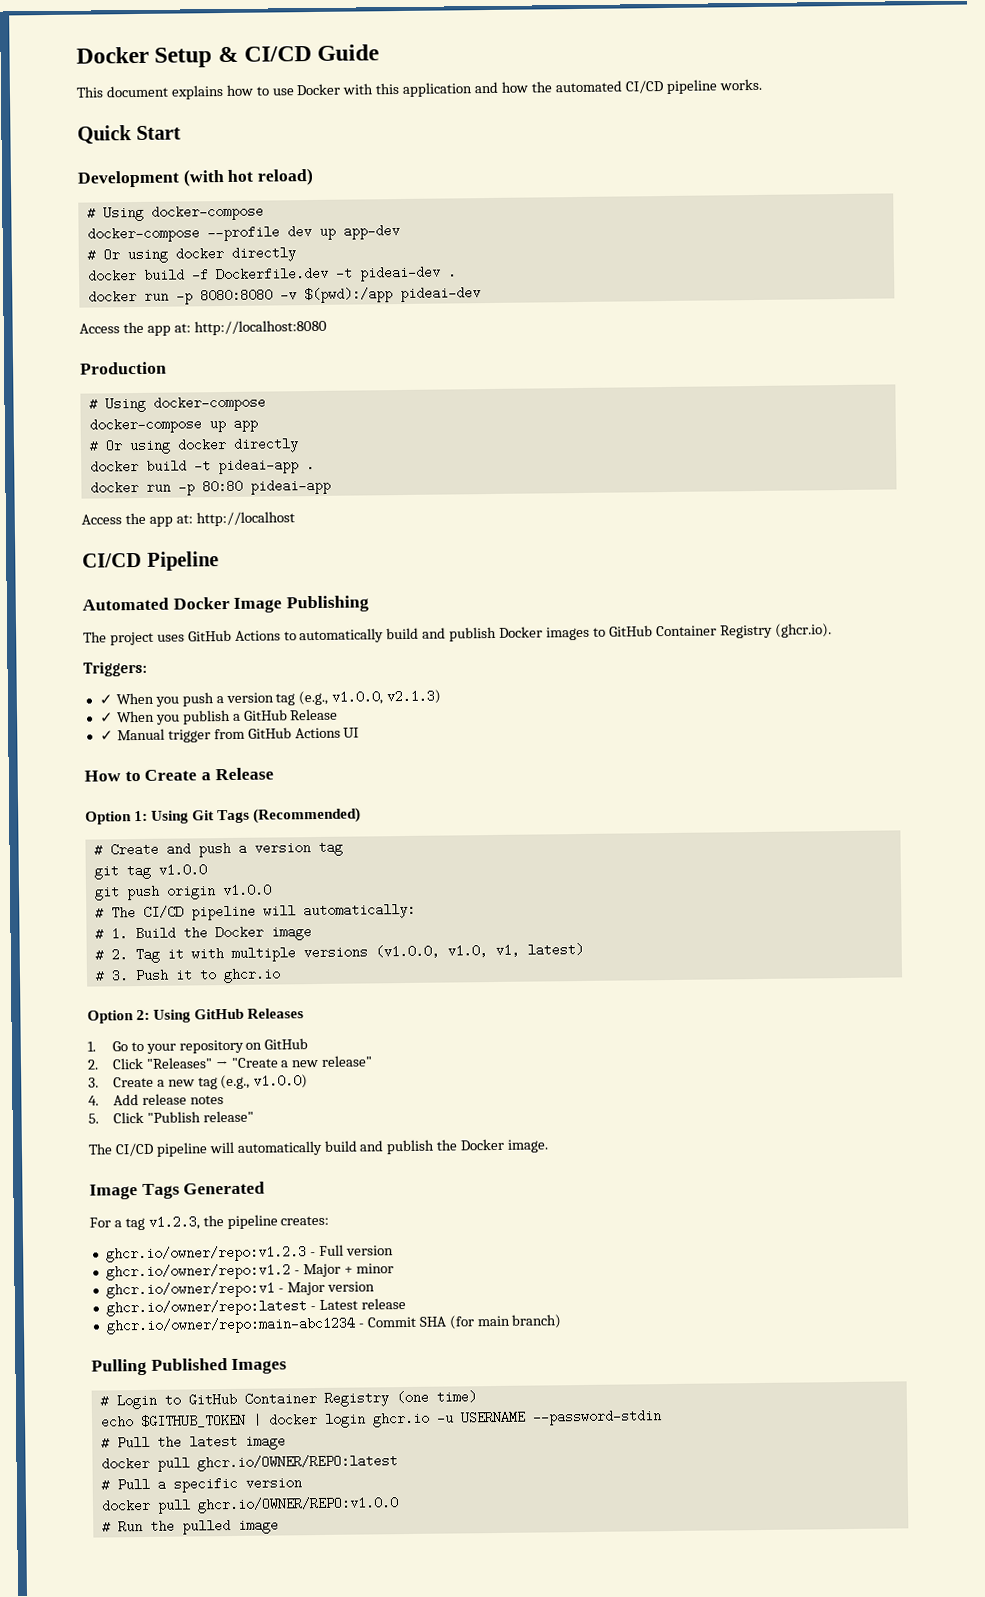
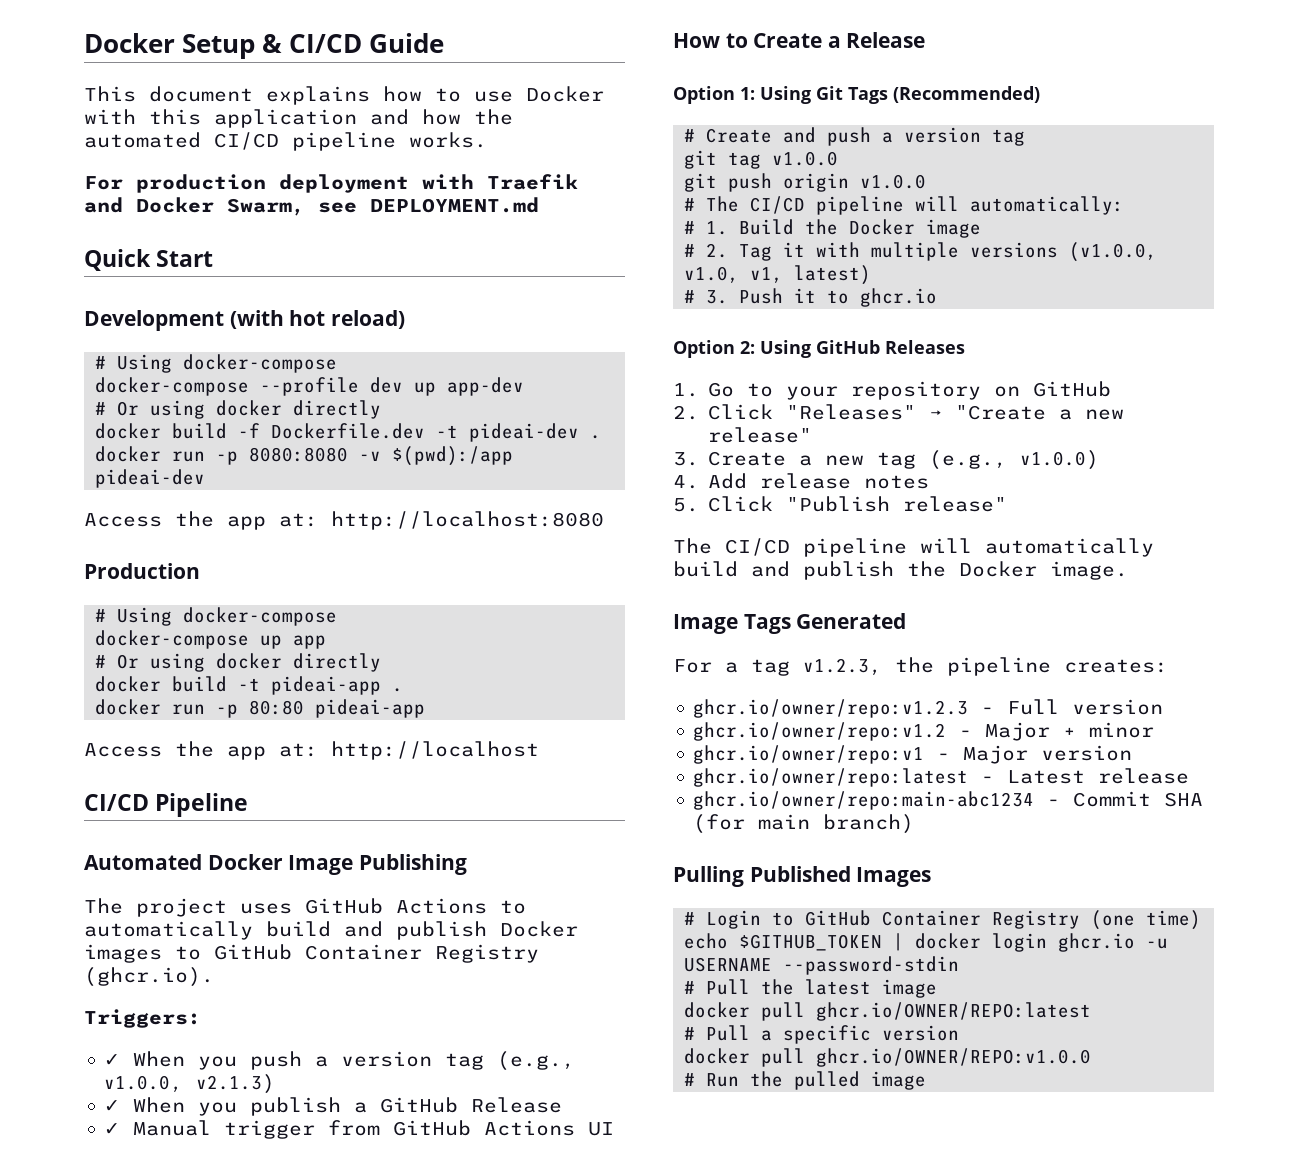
+ For production deployment with Traefik and Docker Swarm, see DEPLOYMENT.md

